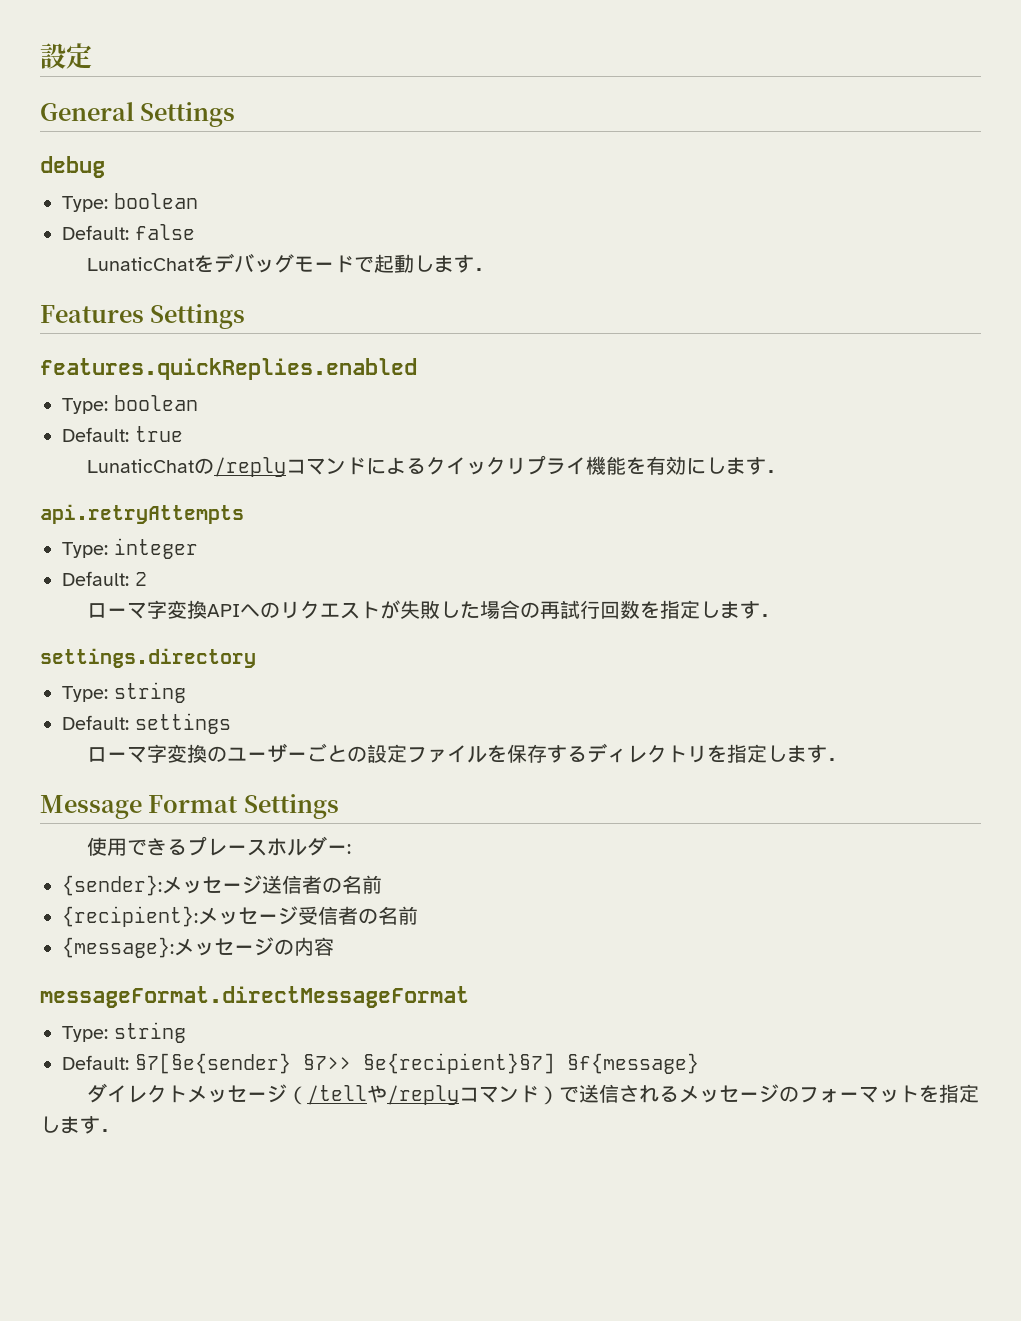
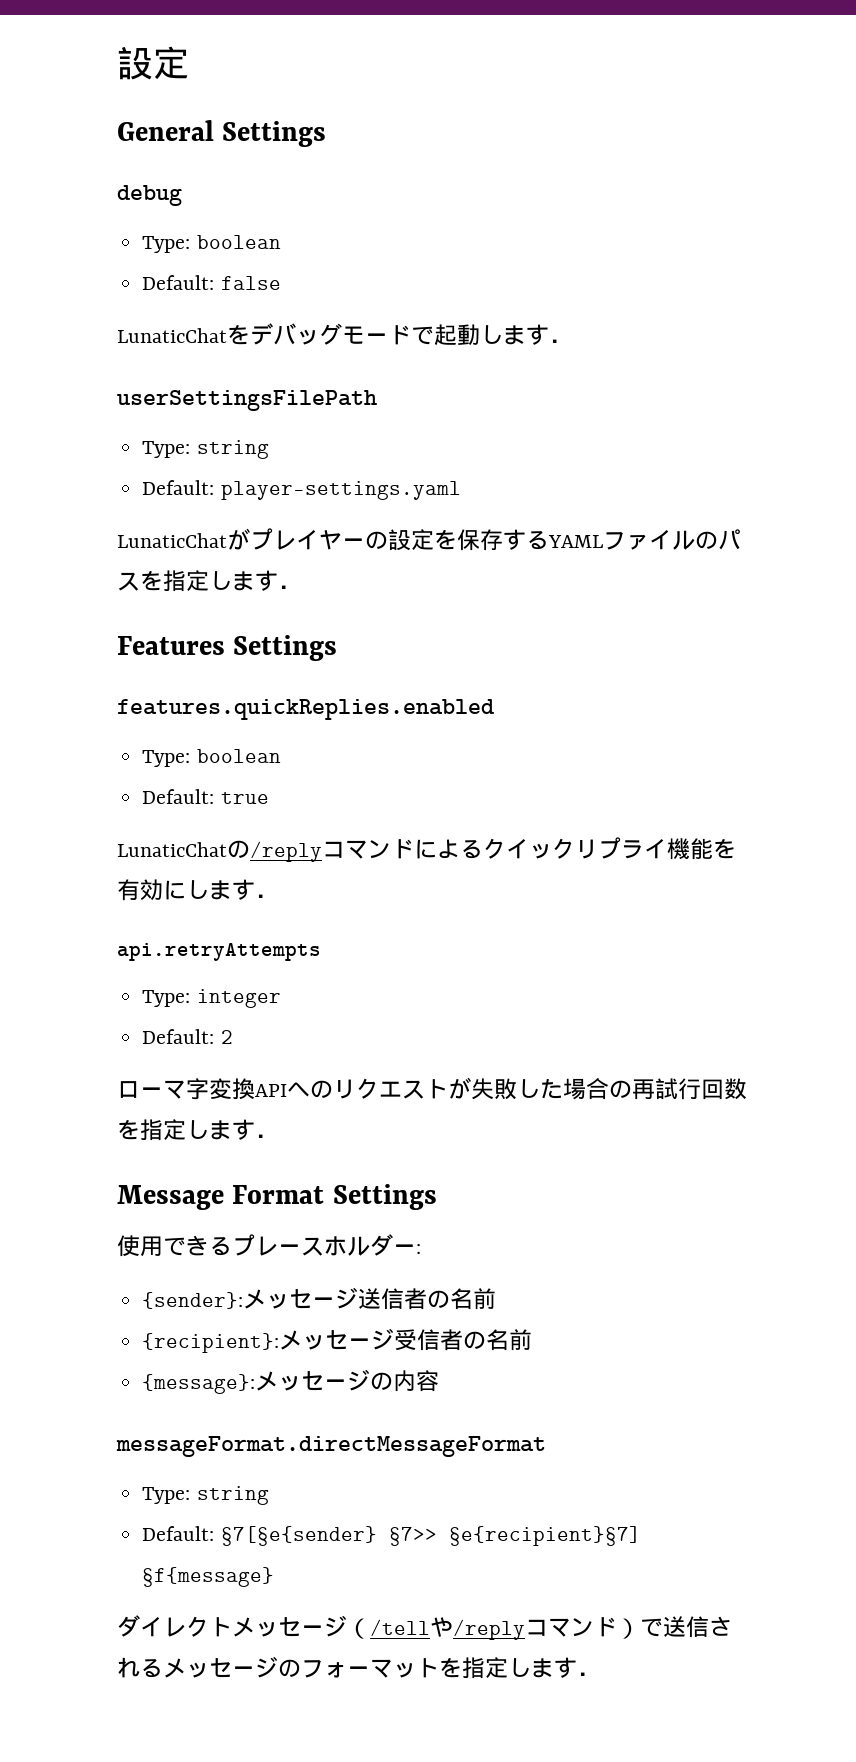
+ userSettingsFilePath
+ Type: string
+ Default: player-settings.yaml
+ LunaticChatがプレイヤーの設定を保存するYAMLファイルのパスを指定します．
- settings.directory
- Type: string
- Default: settings
- ローマ字変換のユーザーごとの設定ファイルを保存するディレクトリを指定します．

